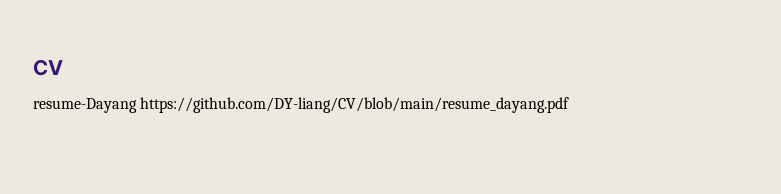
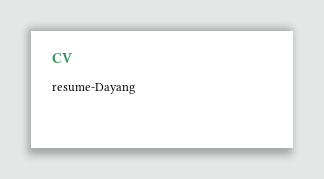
- resume-Dayang https://github.com/DY-liang/CV/blob/main/resume_dayang.pdf
+ resume-Dayang

